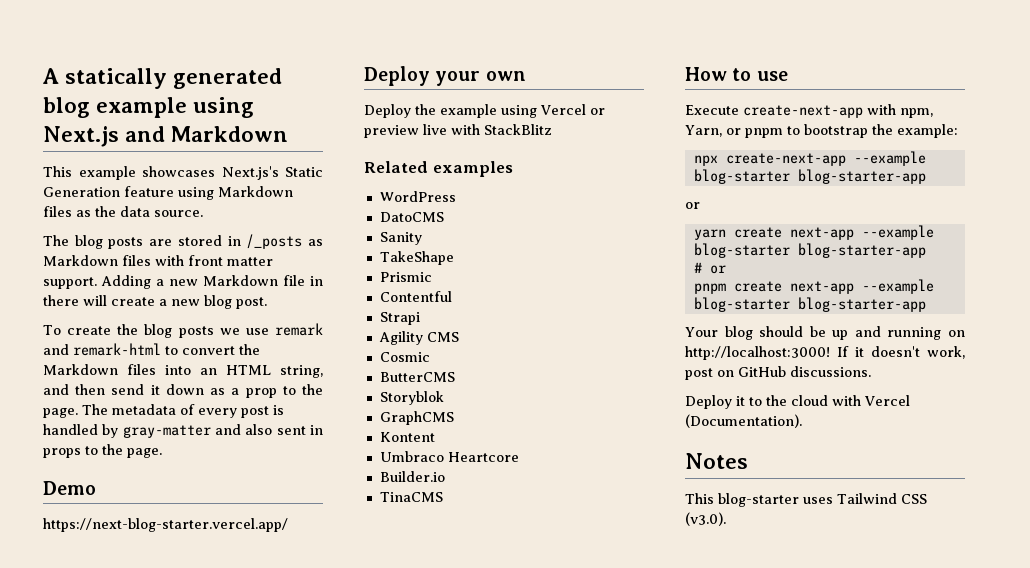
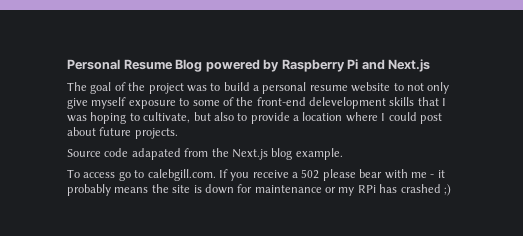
- A statically generated blog example using Next.js and Markdown
- This example showcases Next.js's Static Generation feature using Markdown files as the data source.
- The blog posts are stored in /_posts as Markdown files with front matter support. Adding a new Markdown file in there will create a new blog post.
- To create the blog posts we use remark and remark-html to convert the Markdown files into an HTML string, and then send it down as a prop to the page. The metadata of every post is handled by gray-matter and also sent in props to the page.
- Demo
- https://next-blog-starter.vercel.app/
- Deploy your own
- Deploy the example using Vercel or preview live with StackBlitz
- Related examples
- WordPress
- DatoCMS
- Sanity
- TakeShape
- Prismic
- Contentful
- Strapi
- Agility CMS
- Cosmic
- ButterCMS
- Storyblok
- GraphCMS
- Kontent
- Umbraco Heartcore
- Builder.io
- TinaCMS
- How to use
- Execute create-next-app with npm, Yarn, or pnpm to bootstrap the example:
- npx create-next-app --example blog-starter blog-starter-app
- or
- yarn create next-app --example blog-starter blog-starter-app
- # or
- pnpm create next-app --example blog-starter blog-starter-app
- Your blog should be up and running on http://localhost:3000! If it doesn't work, post on GitHub discussions.
- Deploy it to the cloud with Vercel (Documentation).
- Notes
- This blog-starter uses Tailwind CSS (v3.0).
+ Personal Resume Blog powered by Raspberry Pi and Next.js
+ The goal of the project was to build a personal resume website to not only give myself exposure to some of the front-end delevelopment skills that I was hoping to cultivate, but also to provide a location where I could post about future projects.
+ Source code adapated from the Next.js blog example.
+ To access go to calebgill.com. If you receive a 502 please bear with me - it probably means the site is down for maintenance or my RPi has crashed ;)

